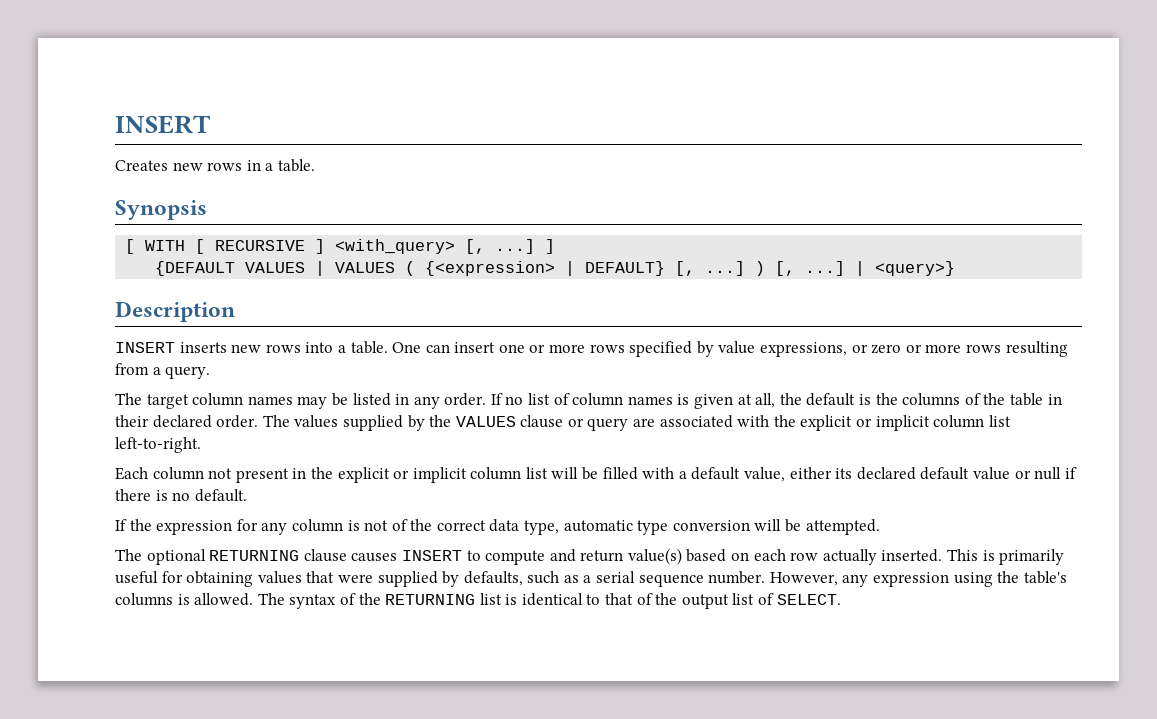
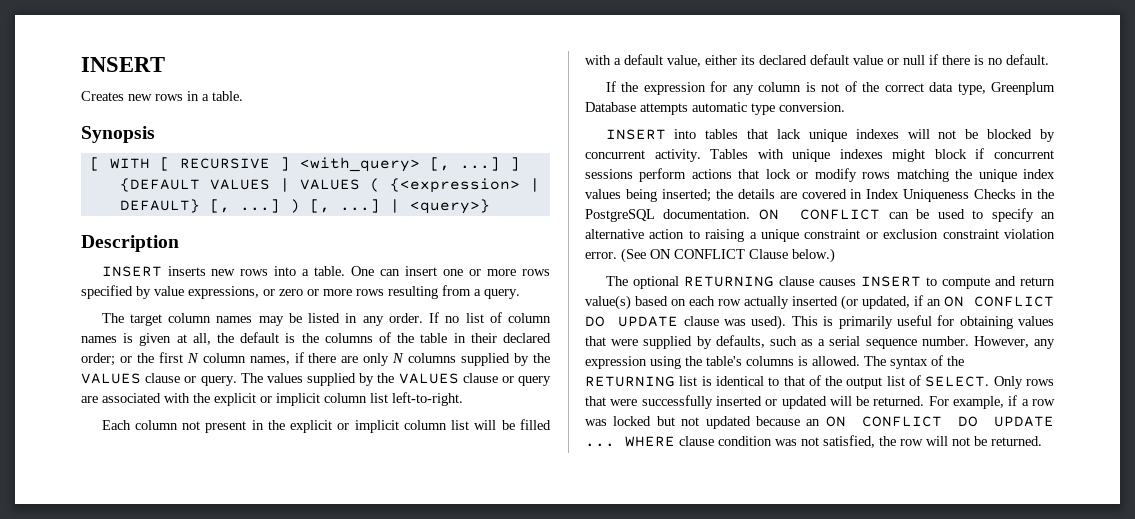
- If no list of column names is given at all, the default is the columns of the table in their declared order.
+ If no list of column names is given at all, the default is the columns of the table in their declared order; or the first N column names, if there are only N columns supplied by the VALUES clause or query.
- If the expression for any column is not of the correct data type, automatic type conversion will be attempted.
+ If the expression for any column is not of the correct data type, Greenplum Database attempts automatic type conversion.
+ INSERT into tables that lack unique indexes will not be blocked by concurrent activity. Tables with unique indexes might block if concurrent sessions perform actions that lock or modify rows matching the unique index values being inserted; the details are covered in Index Uniqueness Checks in the PostgreSQL documentation. ON CONFLICT can be used to specify an alternative action to raising a unique constraint or exclusion constraint violation error. (See ON CONFLICT Clause below.)
- The optional RETURNING clause causes INSERT to compute and return value(s) based on each row actually inserted.
+ The optional RETURNING clause causes INSERT to compute and return value(s) based on each row actually inserted (or updated, if an ON CONFLICT DO UPDATE clause was used).
+ Only rows that were successfully inserted or updated will be returned. For example, if a row was locked but not updated because an ON CONFLICT DO UPDATE ... WHERE clause condition was not satisfied, the row will not be returned.

